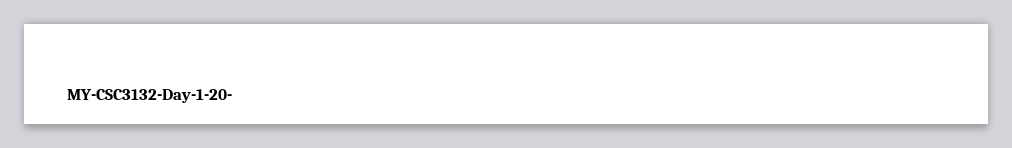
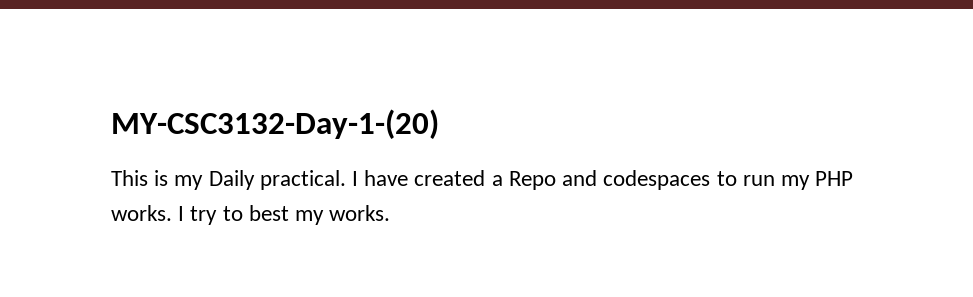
- MY-CSC3132-Day-1-20-
+ MY-CSC3132-Day-1-(20)
+ This is my Daily practical. I have created a Repo and codespaces to run my PHP works. I try to best my works.

